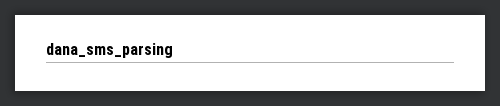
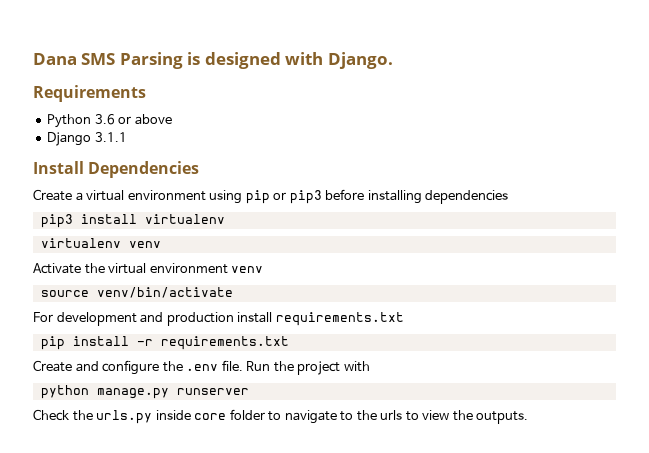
- dana_sms_parsing
+ Dana SMS Parsing is designed with Django.
+ Requirements
+ Python 3.6 or above
+ Django 3.1.1
+ Install Dependencies
+ Create a virtual environment using pip or pip3 before installing dependencies
+ pip3 install virtualenv
+ virtualenv venv
+ Activate the virtual environment venv
+ source venv/bin/activate
+ For development and production install requirements.txt
+ pip install -r requirements.txt
+ Create and configure the .env file. Run the project with
+ python manage.py runserver
+ Check the urls.py inside core folder to navigate to the urls to view the outputs.

